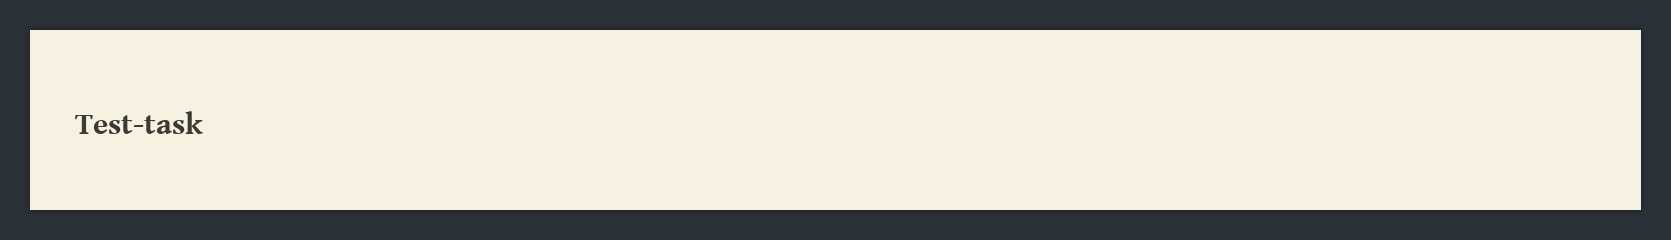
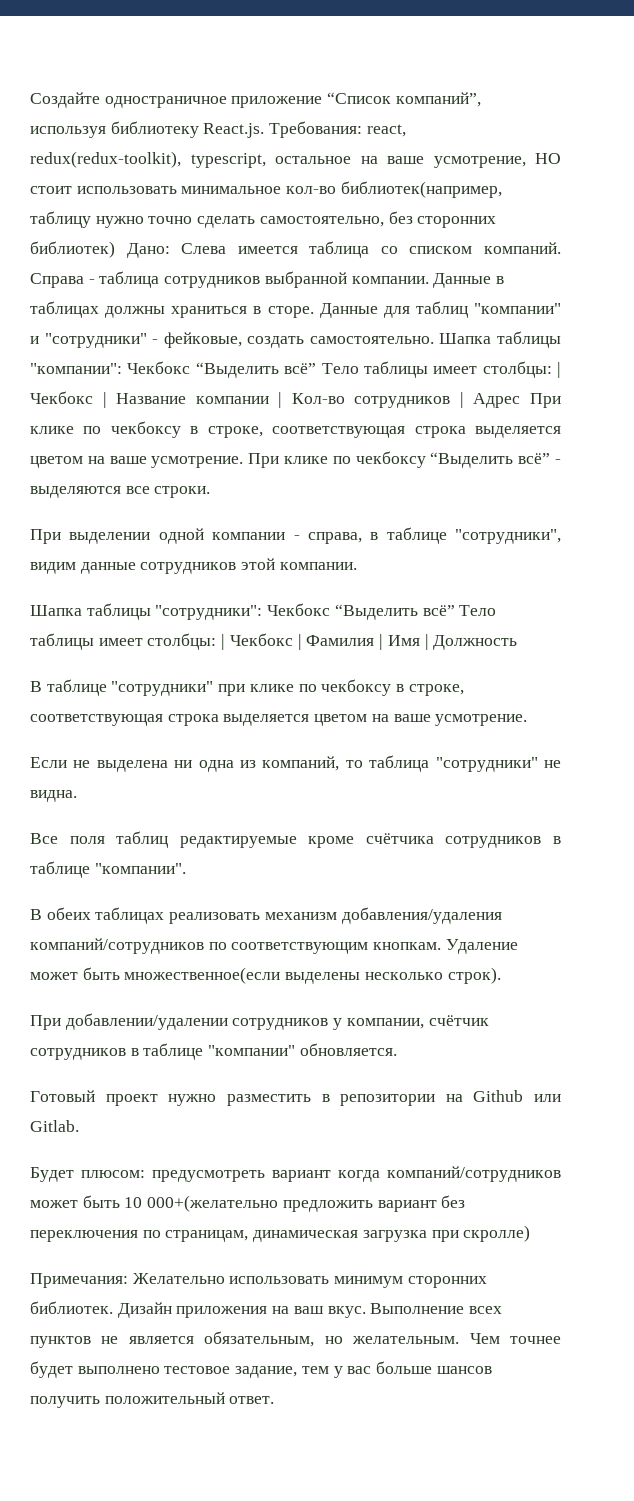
- Test-task
+ Создайте одностраничное приложение “Список компаний”, используя библиотеку React.js. Требования: react, redux(redux-toolkit), typescript, остальное на ваше усмотрение, НО стоит использовать минимальное кол-во библиотек(например, таблицу нужно точно сделать самостоятельно, без сторонних библиотек) Дано: Слева имеется таблица со списком компаний. Справа - таблица сотрудников выбранной компании. Данные в таблицах должны храниться в сторе. Данные для таблиц "компании" и "сотрудники" - фейковые, создать самостоятельно. Шапка таблицы "компании": Чекбокс “Выделить всё” Тело таблицы имеет столбцы: | Чекбокс | Название компании | Кол-во сотрудников | Адрес При клике по чекбоксу в строке, соответствующая строка выделяется цветом на ваше усмотрение. При клике по чекбоксу “Выделить всё” - выделяются все строки.
+ При выделении одной компании - справа, в таблице "сотрудники", видим данные сотрудников этой компании.
+ Шапка таблицы "сотрудники": Чекбокс “Выделить всё” Тело таблицы имеет столбцы: | Чекбокс | Фамилия | Имя | Должность
+ В таблице "сотрудники" при клике по чекбоксу в строке, соответствующая строка выделяется цветом на ваше усмотрение.
+ Если не выделена ни одна из компаний, то таблица "сотрудники" не видна.
+ Все поля таблиц редактируемые кроме счётчика сотрудников в таблице "компании".
+ В обеих таблицах реализовать механизм добавления/удаления компаний/сотрудников по соответствующим кнопкам. Удаление может быть множественное(если выделены несколько строк).
+ При добавлении/удалении сотрудников у компании, счётчик сотрудников в таблице "компании" обновляется.
+ Готовый проект нужно разместить в репозитории на Github или Gitlab.
+ Будет плюсом: предусмотреть вариант когда компаний/сотрудников может быть 10 000+(желательно предложить вариант без переключения по страницам, динамическая загрузка при скролле)
+ Примечания: Желательно использовать минимум сторонних библиотек. Дизайн приложения на ваш вкус. Выполнение всех пунктов не является обязательным, но желательным. Чем точнее будет выполнено тестовое задание, тем у вас больше шансов получить положительный ответ.

